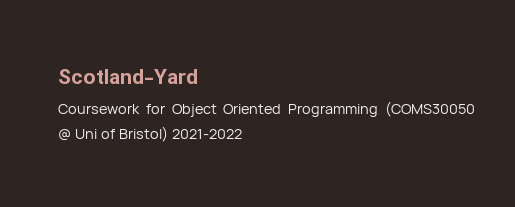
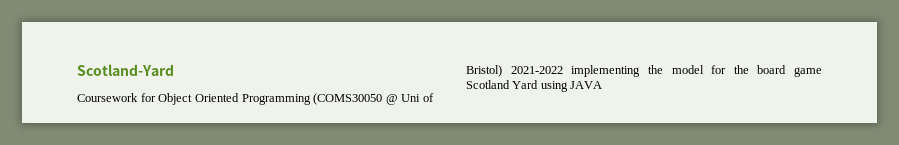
- Coursework for Object Oriented Programming (COMS30050 @ Uni of Bristol) 2021-2022
+ Coursework for Object Oriented Programming (COMS30050 @ Uni of Bristol) 2021-2022 implementing the model for the board game Scotland Yard using JAVA

